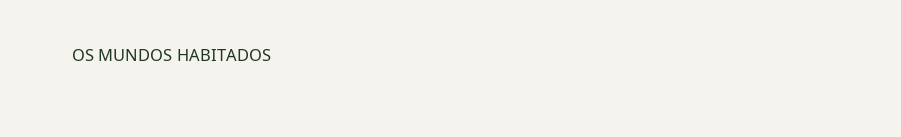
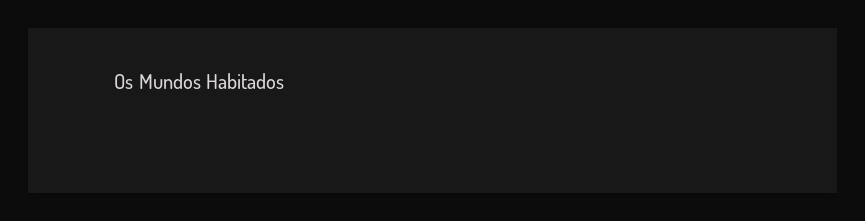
- OS MUNDOS HABITADOS
+ Os Mundos Habitados

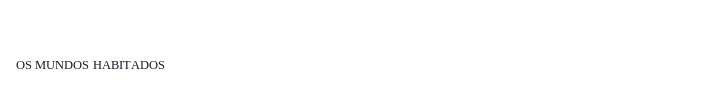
- Os Mundos Habitados
+ OS MUNDOS HABITADOS

